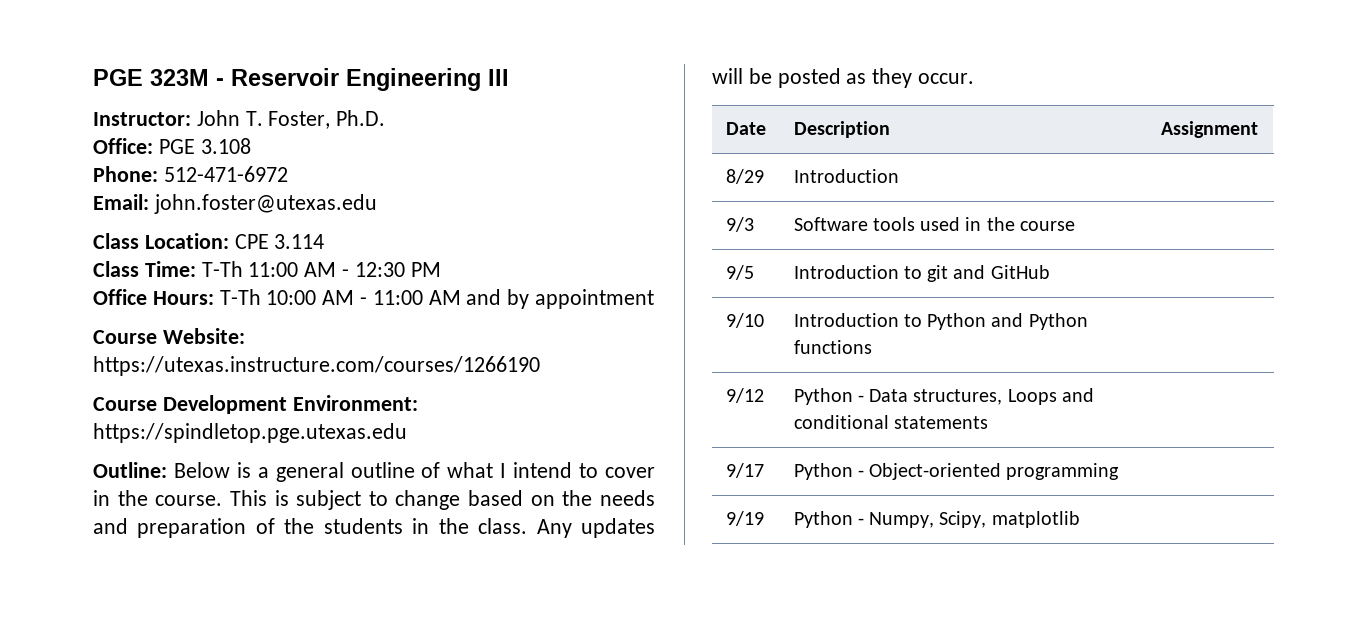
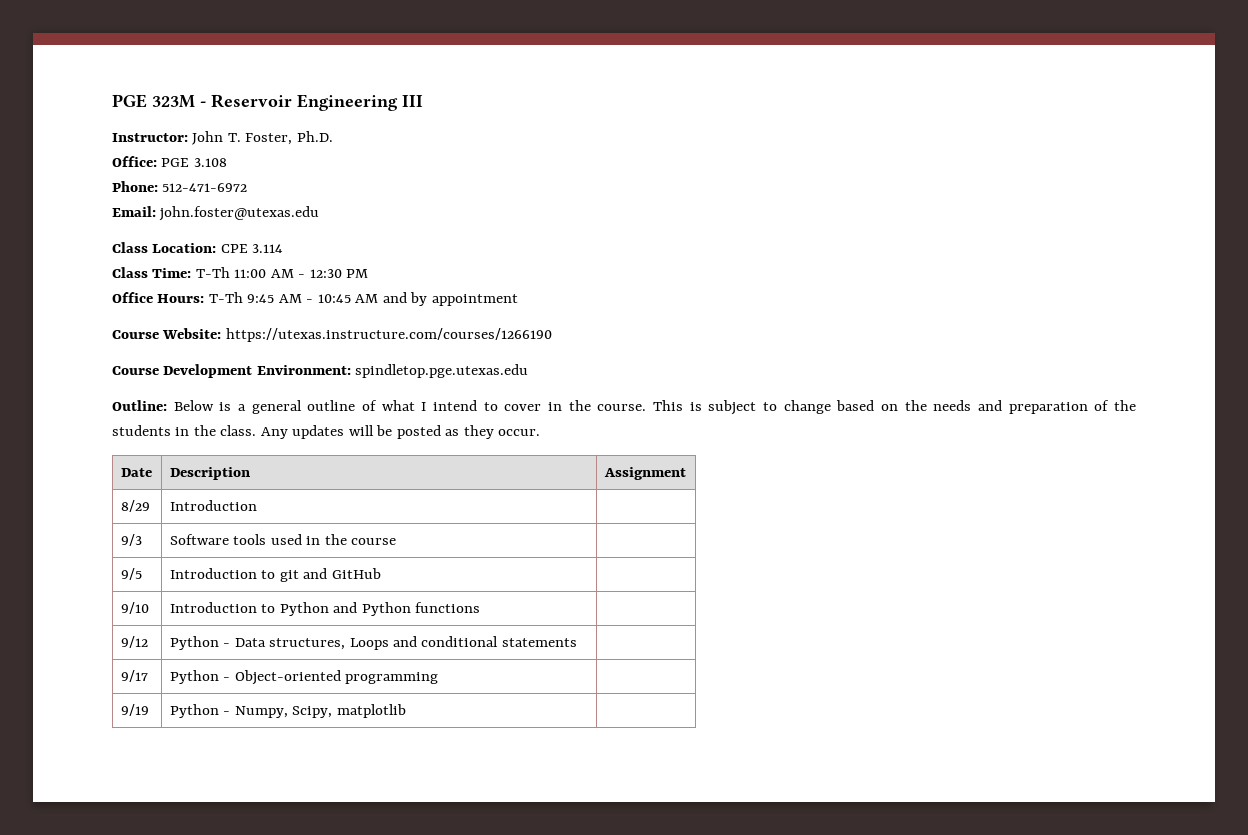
- Office Hours: T-Th 10:00 AM - 11:00 AM and by appointment
+ Office Hours: T-Th 9:45 AM - 10:45 AM and by appointment
- Course Development Environment: https://spindletop.pge.utexas.edu
+ Course Development Environment: spindletop.pge.utexas.edu

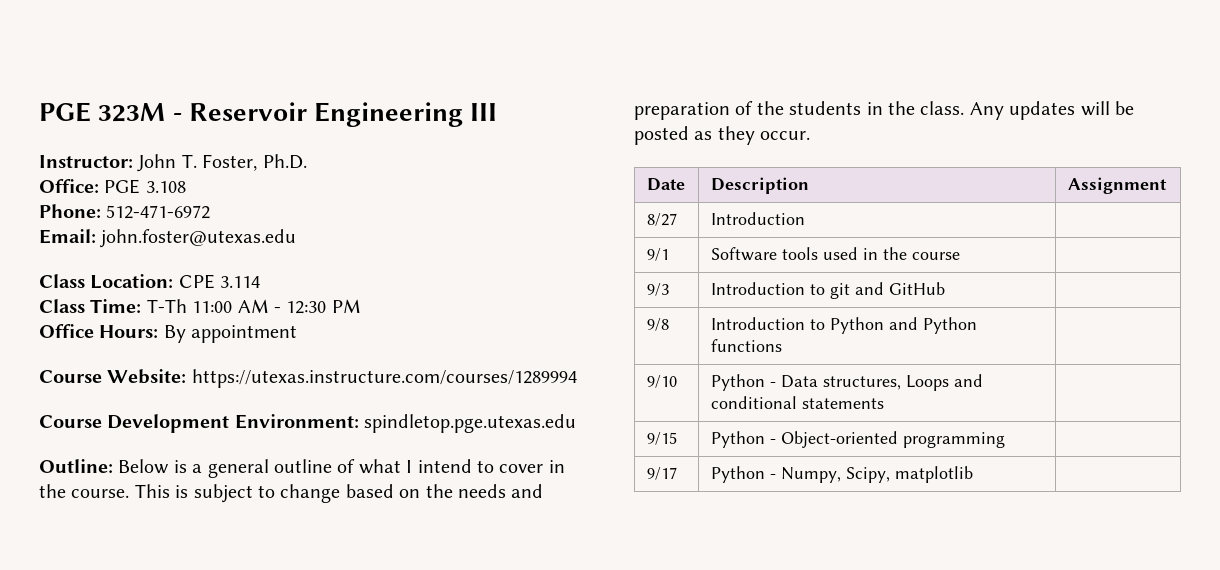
- Office Hours: T-Th 9:45 AM - 10:45 AM and by appointment
+ Office Hours: By appointment
- Course Website: https://utexas.instructure.com/courses/1266190
+ Course Website: https://utexas.instructure.com/courses/1289994
- 8/29 | Introduction |
+ 8/27 | Introduction |
- 9/3 | Software tools used in the course |
+ 9/1 | Software tools used in the course |
- 9/5 | Introduction to git and GitHub |
+ 9/3 | Introduction to git and GitHub |
- 9/10 | Introduction to Python and Python functions |
+ 9/8 | Introduction to Python and Python functions |
- 9/12 | Python - Data structures, Loops and conditional statements |
+ 9/10 | Python - Data structures, Loops and conditional statements |
- 9/17 | Python - Object-oriented programming |
+ 9/15 | Python - Object-oriented programming |
- 9/19 | Python - Numpy, Scipy, matplotlib |
+ 9/17 | Python - Numpy, Scipy, matplotlib |

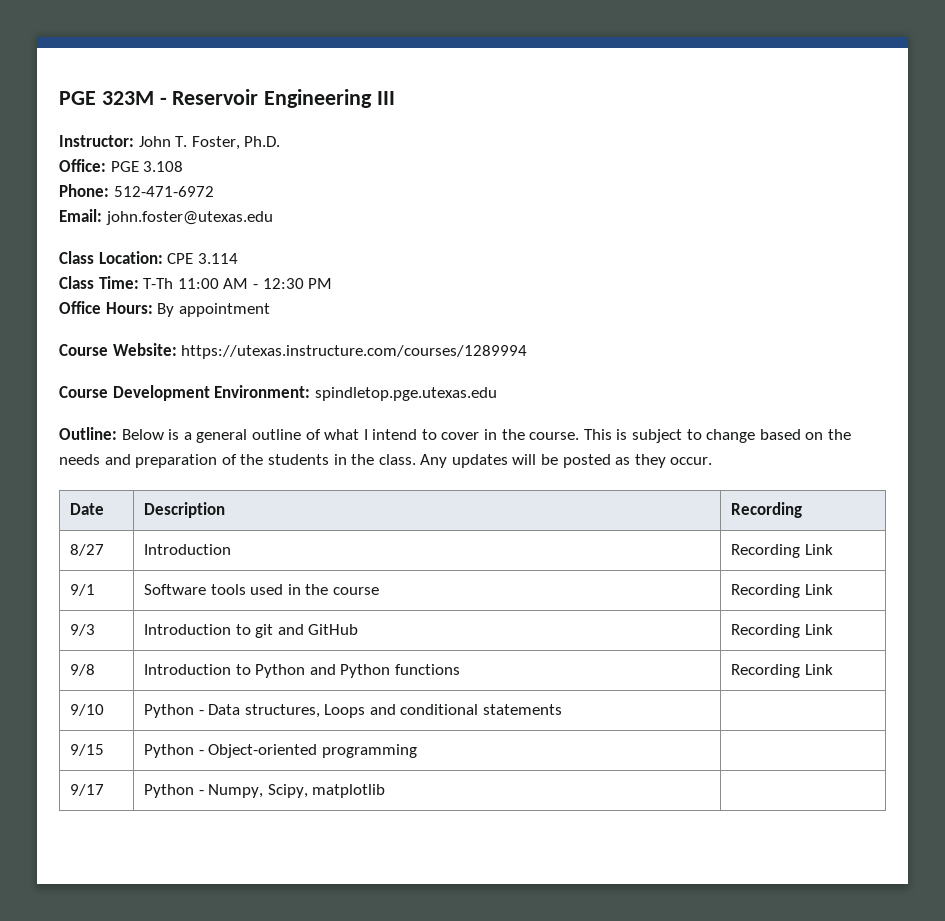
- Date | Description | Assignment
+ Date | Description | Recording
- 8/27 | Introduction |
+ 8/27 | Introduction | Recording Link
- 9/1 | Software tools used in the course |
+ 9/1 | Software tools used in the course | Recording Link
- 9/3 | Introduction to git and GitHub |
+ 9/3 | Introduction to git and GitHub | Recording Link
- 9/8 | Introduction to Python and Python functions |
+ 9/8 | Introduction to Python and Python functions | Recording Link

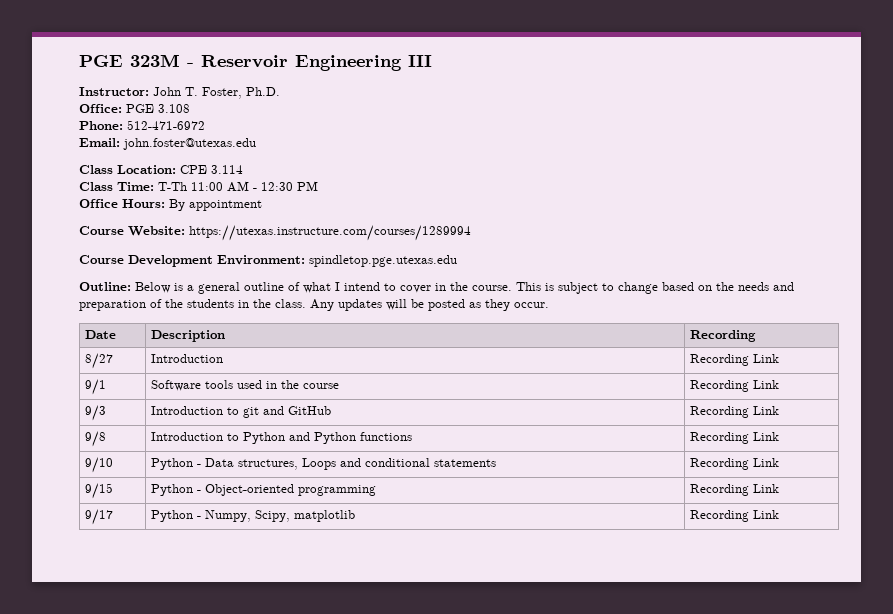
- 9/10 | Python - Data structures, Loops and conditional statements |
+ 9/10 | Python - Data structures, Loops and conditional statements | Recording Link
- 9/15 | Python - Object-oriented programming |
+ 9/15 | Python - Object-oriented programming | Recording Link
- 9/17 | Python - Numpy, Scipy, matplotlib |
+ 9/17 | Python - Numpy, Scipy, matplotlib | Recording Link

